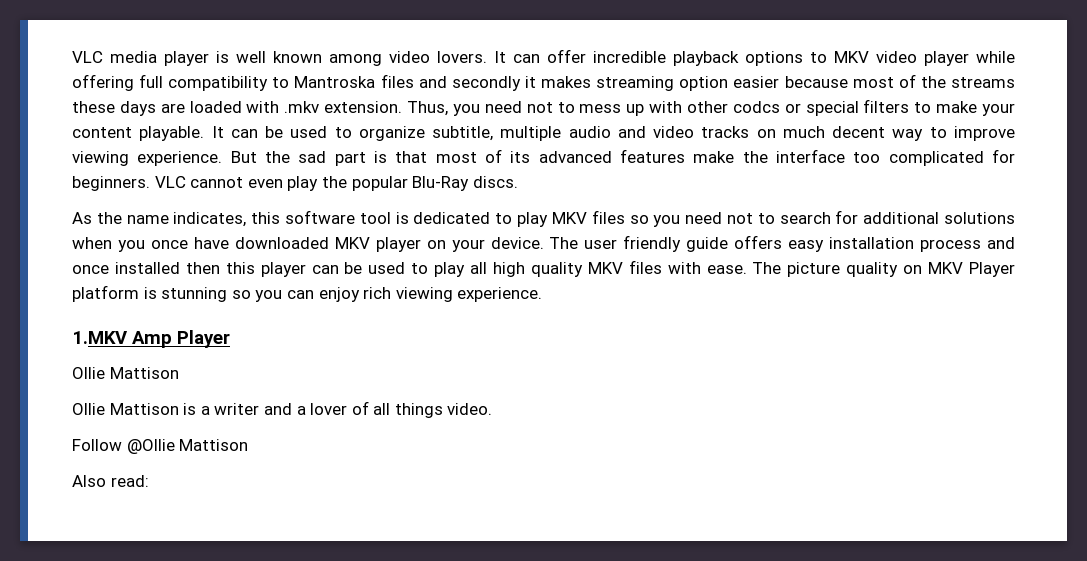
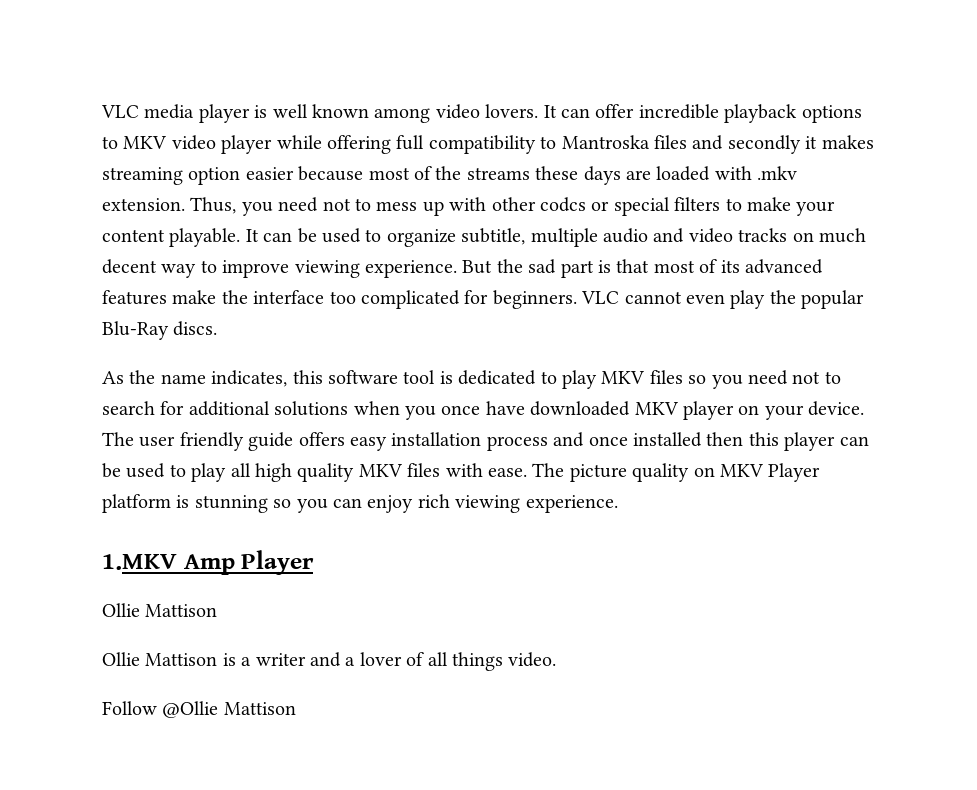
- Also read:

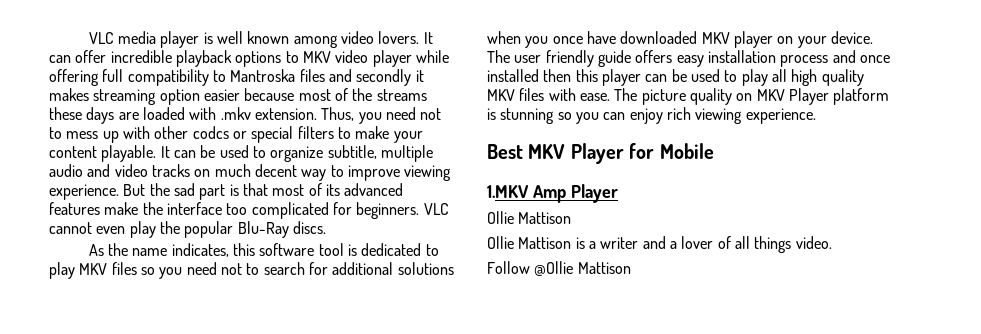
+ Best MKV Player for Mobile

